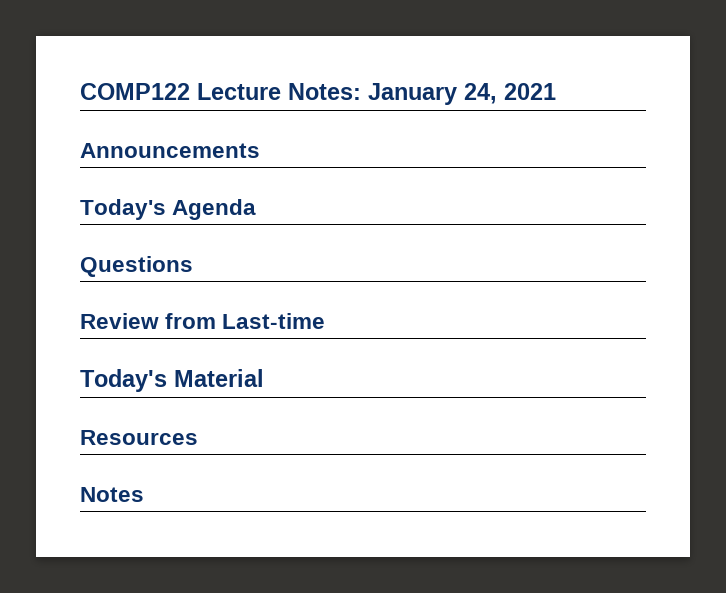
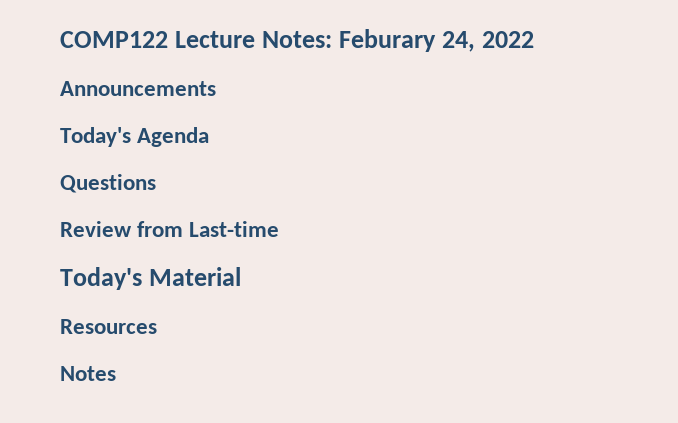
- COMP122 Lecture Notes: January 24, 2021
+ COMP122 Lecture Notes: Feburary 24, 2022

